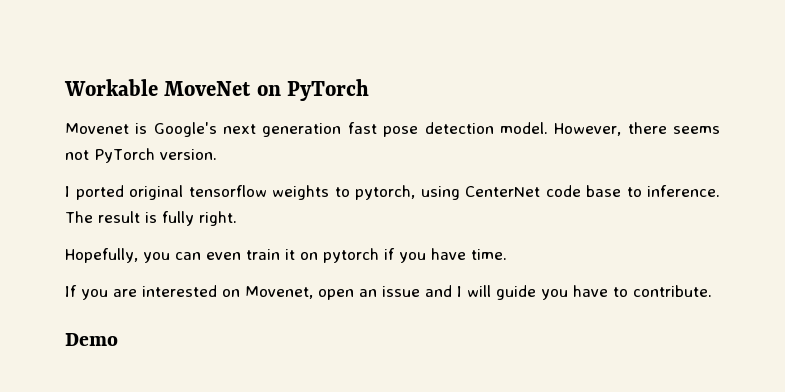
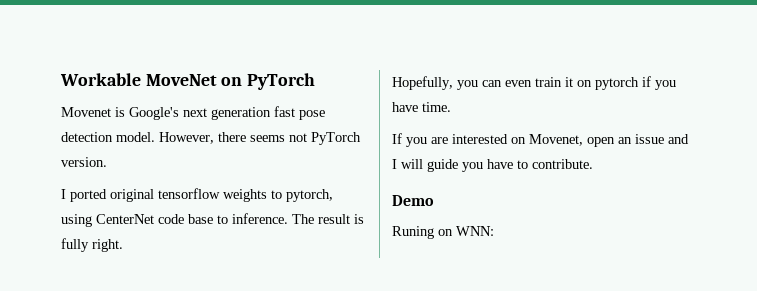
+ Runing on WNN:

